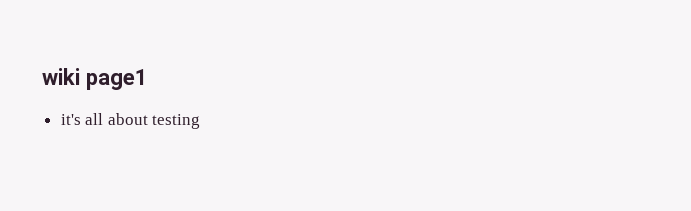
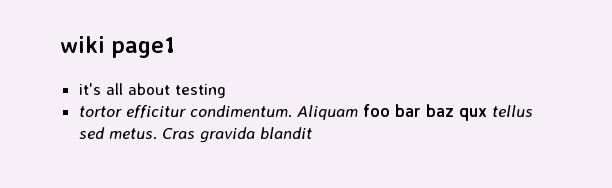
+ tortor efficitur condimentum. Aliquam foo bar baz qux tellus sed metus. Cras gravida blandit

